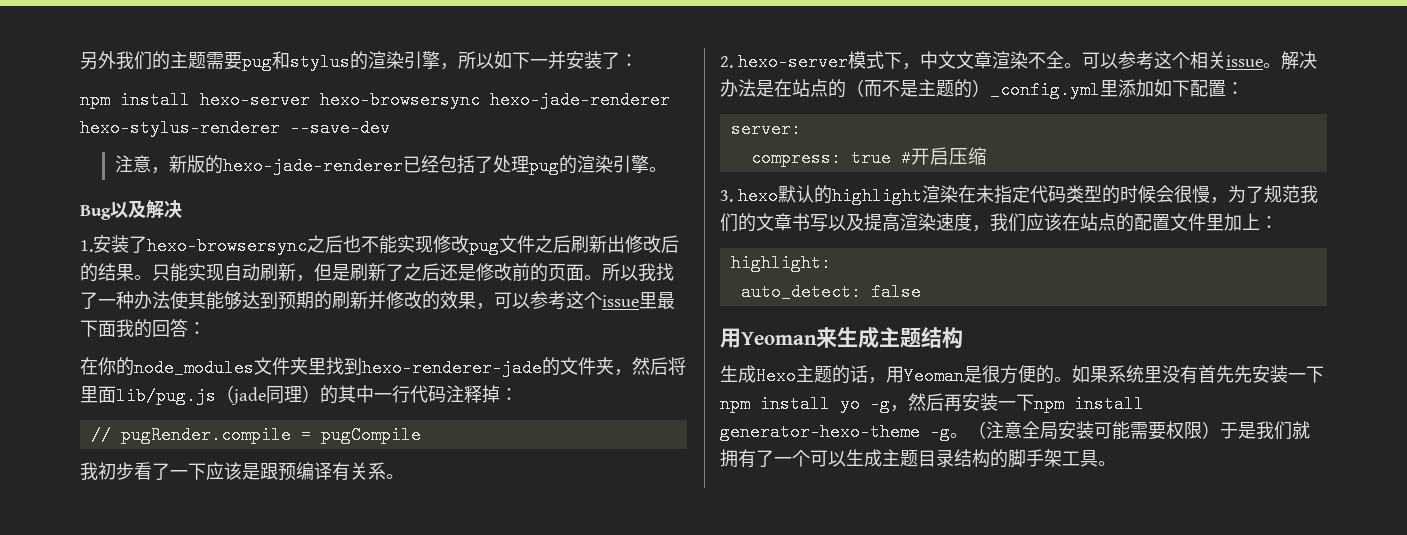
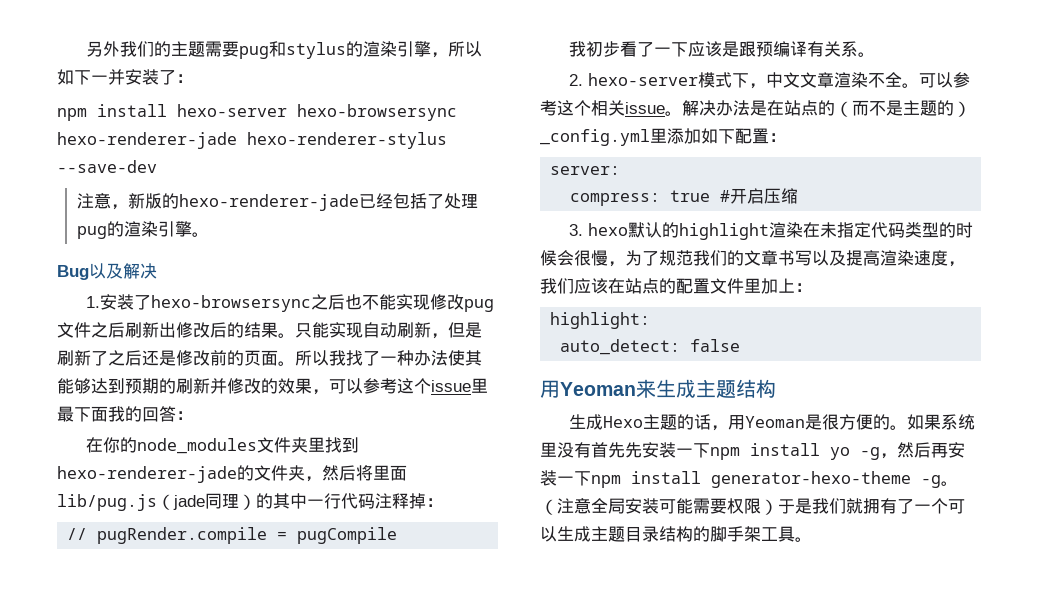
- npm install hexo-server hexo-browsersync hexo-jade-renderer hexo-stylus-renderer --save-dev
+ npm install hexo-server hexo-browsersync hexo-renderer-jade hexo-renderer-stylus --save-dev
- 注意，新版的hexo-jade-renderer已经包括了处理pug的渲染引擎。
+ 注意，新版的hexo-renderer-jade已经包括了处理pug的渲染引擎。

